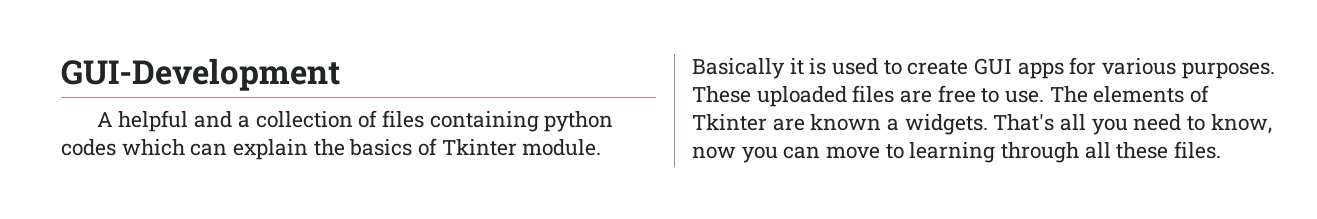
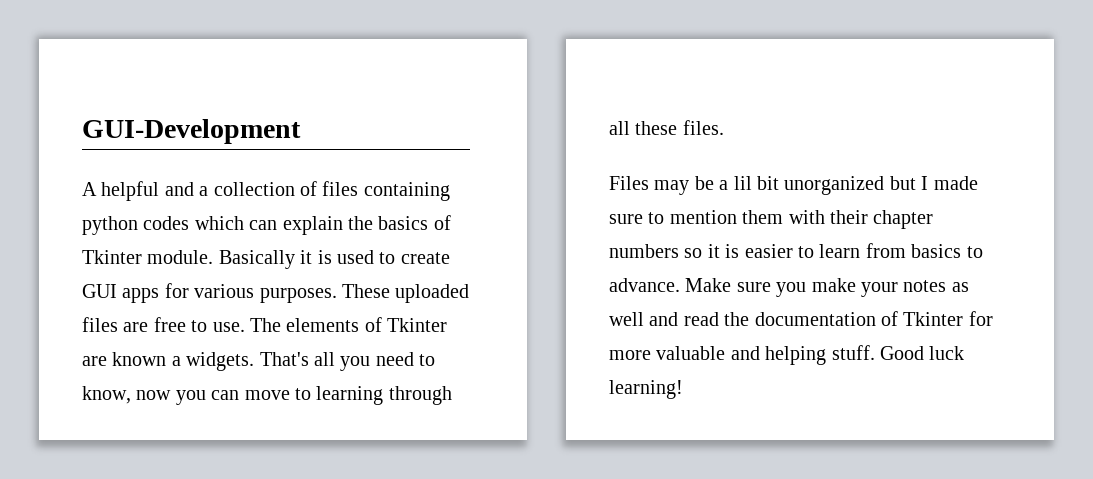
+ Files may be a lil bit unorganized but I made sure to mention them with their chapter numbers so it is easier to learn from basics to advance. Make sure you make your notes as well and read the documentation of Tkinter for more valuable and helping stuff. Good luck learning!

